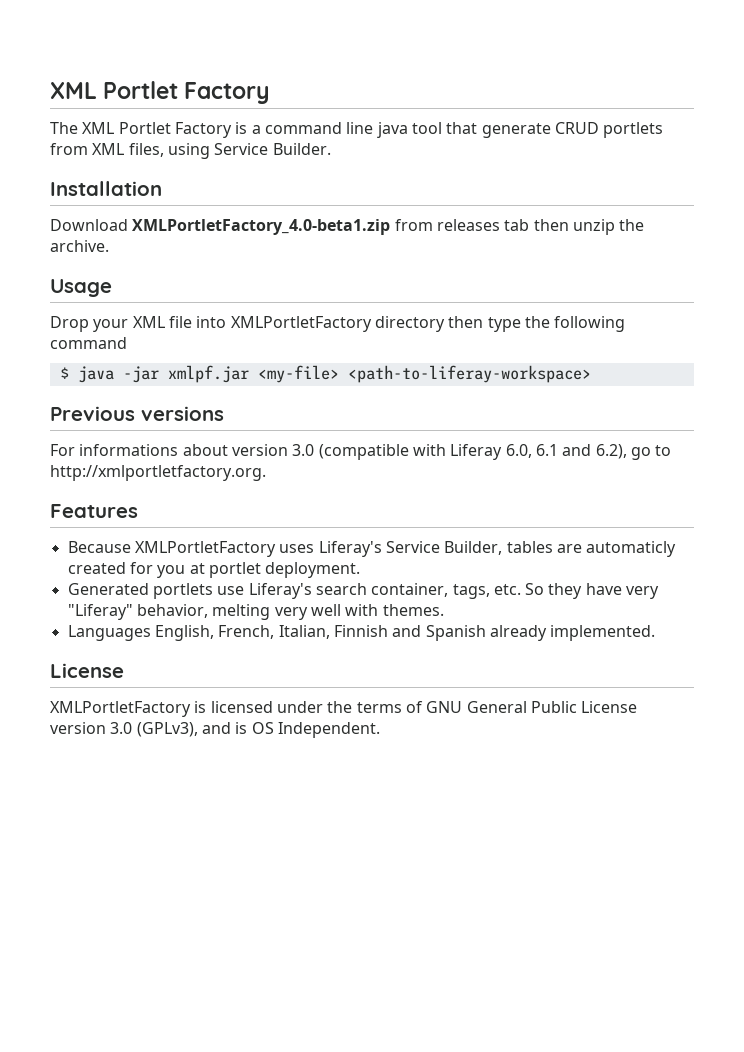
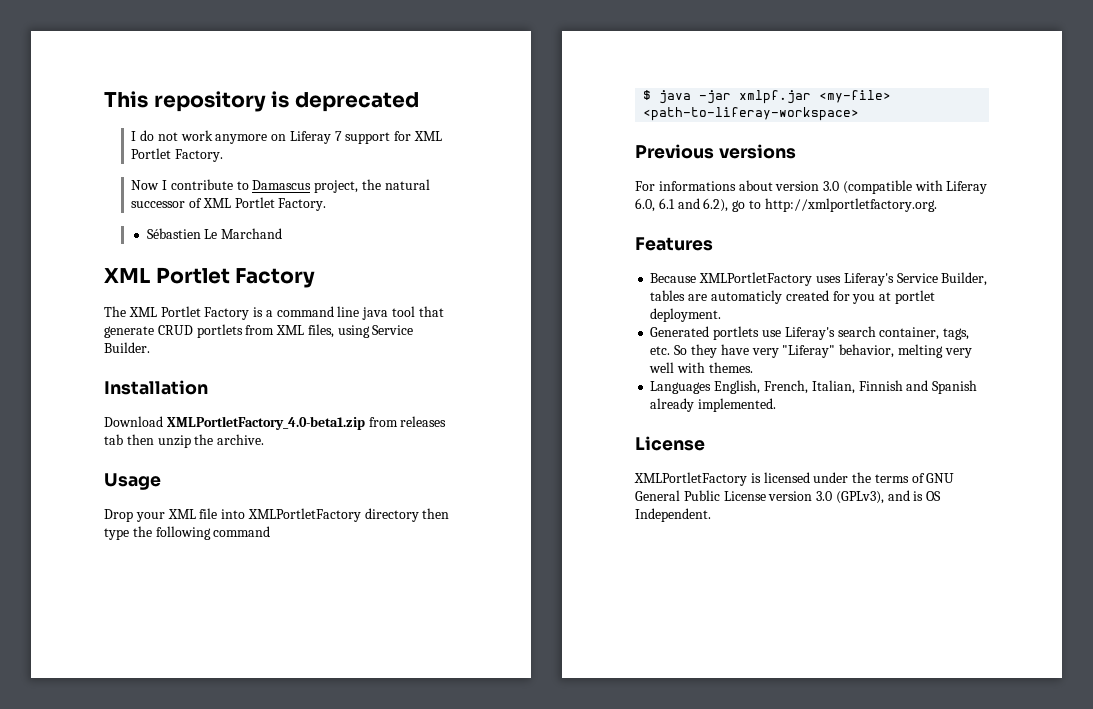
+ This repository is deprecated
+ I do not work anymore on Liferay 7 support for XML Portlet Factory.
+ Now I contribute to Damascus project, the natural successor of XML Portlet Factory.
+ Sébastien Le Marchand

